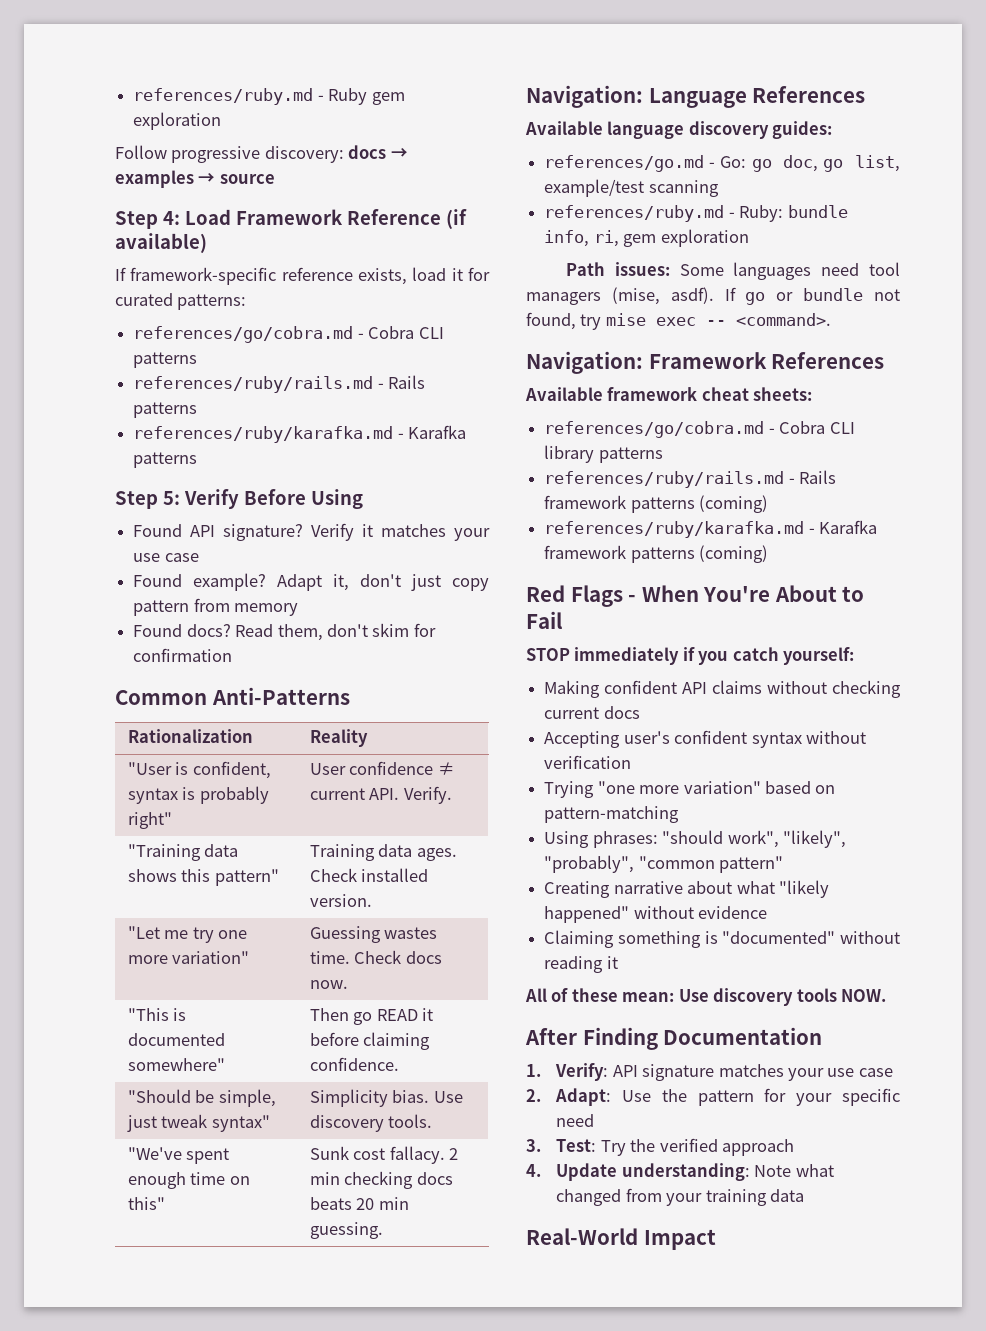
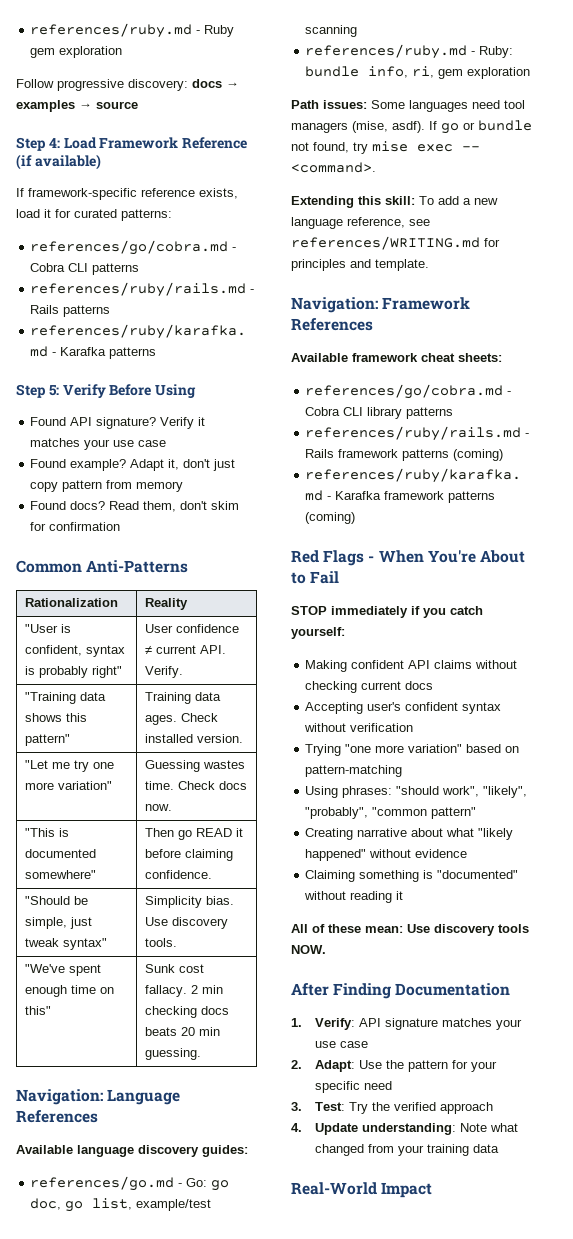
+ Extending this skill: To add a new language reference, see references/WRITING.md for principles and template.

